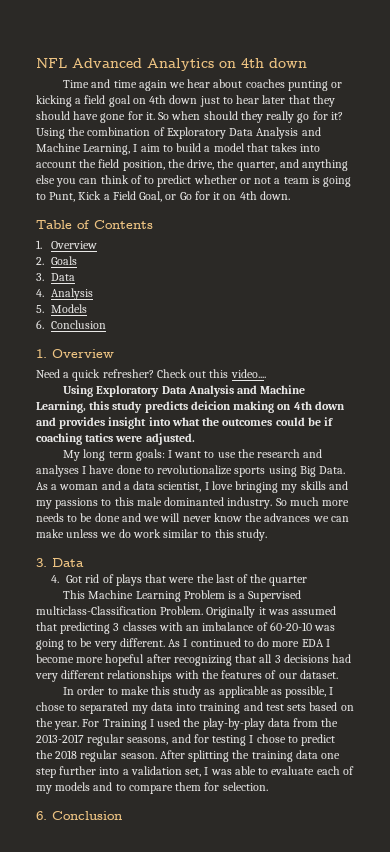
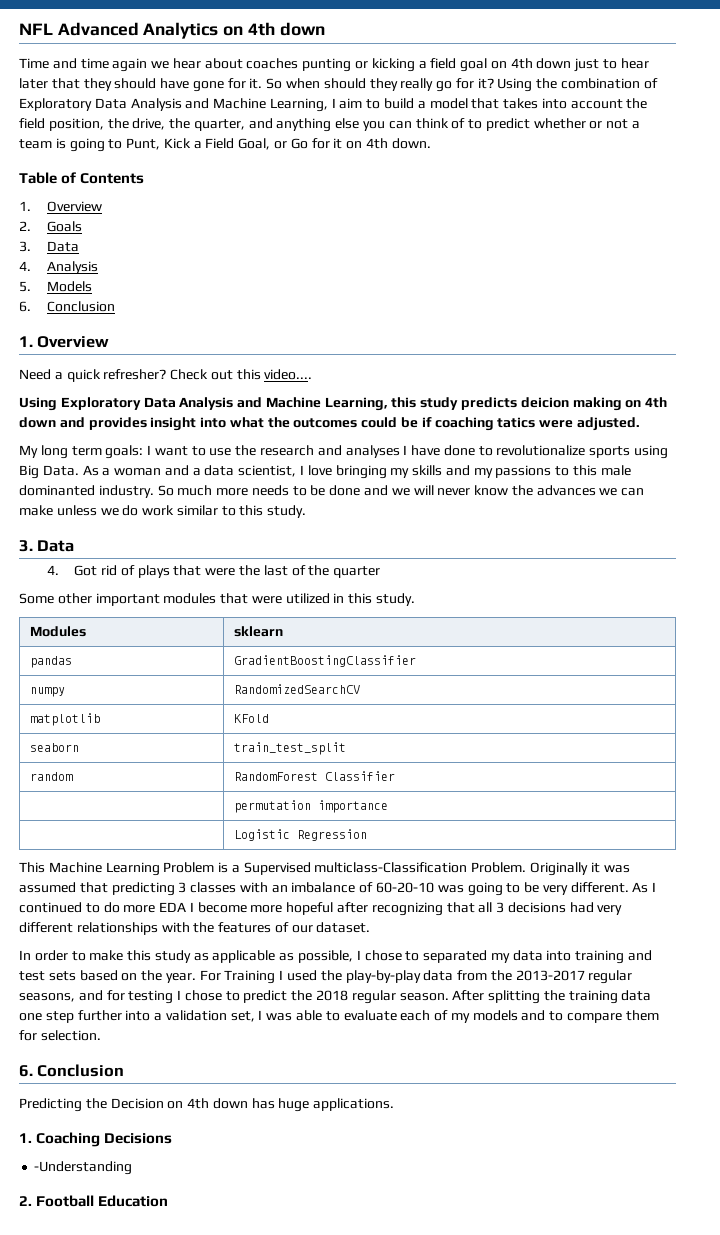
+ Some other important modules that were utilized in this study.
+ Modules | sklearn
+ pandas | GradientBoostingClassifier
+ numpy | RandomizedSearchCV
+ matplotlib | KFold
+ seaborn | train_test_split
+ random | RandomForest Classifier
+ | permutation importance
+ | Logistic Regression
+ Predicting the Decision on 4th down has huge applications.
+ 1. Coaching Decisions
+ -Understanding
+ 2. Football Education

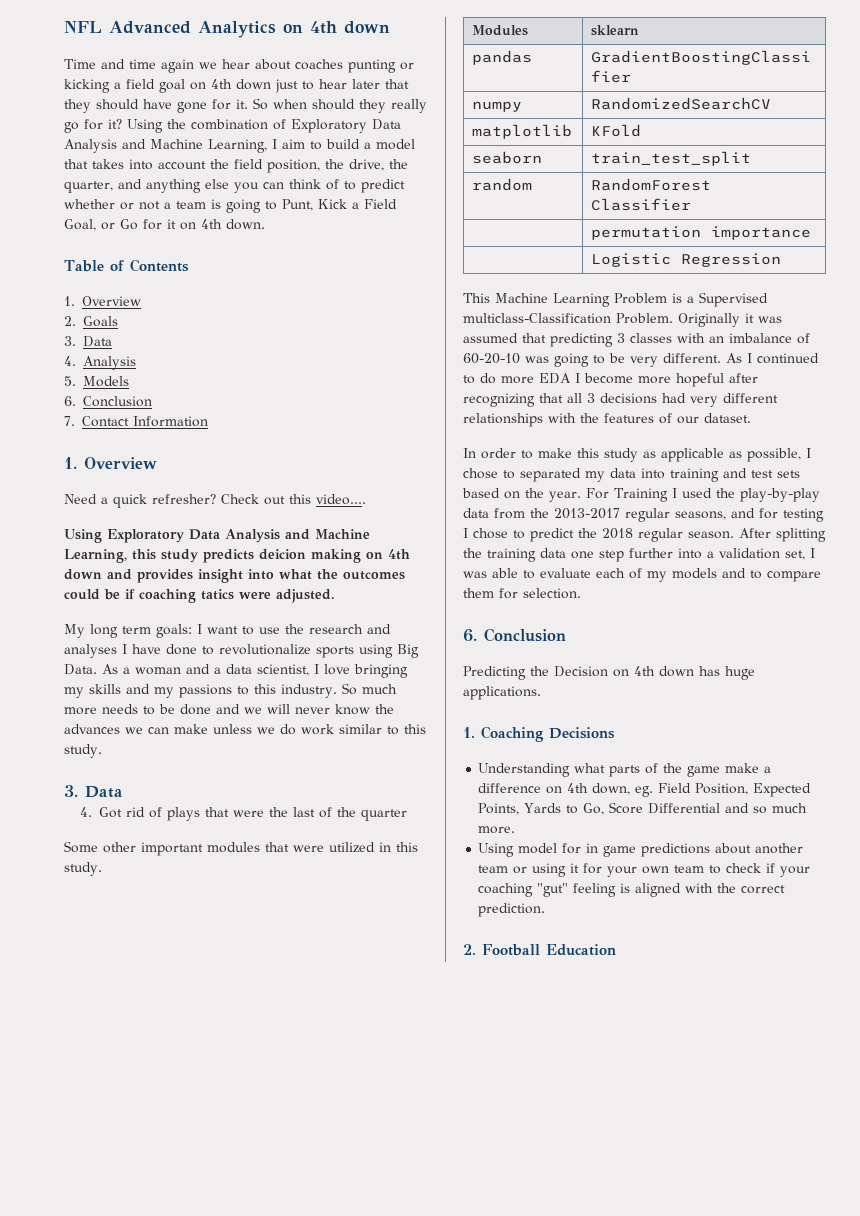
+ 7. Contact Information
- As a woman and a data scientist, I love bringing my skills and my passions to this male dominanted industry.
+ As a woman and a data scientist, I love bringing my skills and my passions to this industry.
- -Understanding
+ Understanding what parts of the game make a difference on 4th down, eg. Field Position, Expected Points, Yards to Go, Score Differential and so much more.
+ Using model for in game predictions about another team or using it for your own team to check if your coaching "gut" feeling is aligned with the correct prediction.

